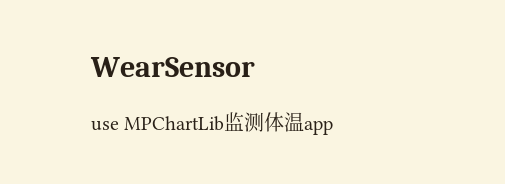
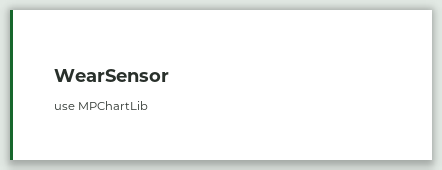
- use MPChartLib监测体温app
+ use MPChartLib

